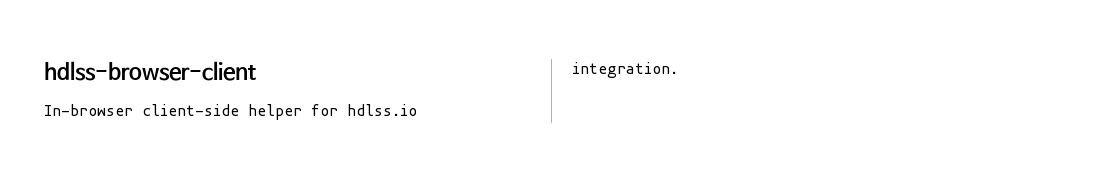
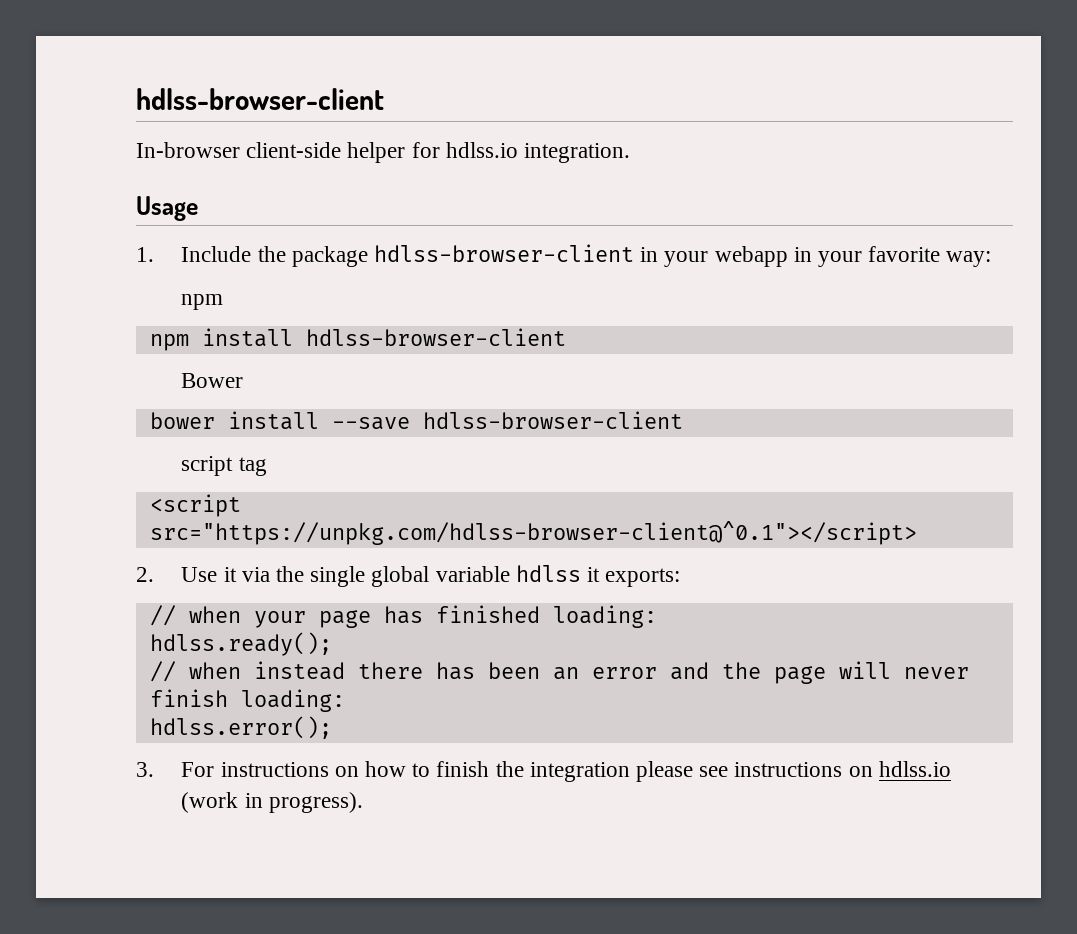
+ Usage
+ 1. Include the package hdlss-browser-client in your webapp in your favorite way:
+ npm
+ npm install hdlss-browser-client
+ Bower
+ bower install --save hdlss-browser-client
+ script tag
+ <script src="https://unpkg.com/hdlss-browser-client@^0.1"></script>
+ 2. Use it via the single global variable hdlss it exports:
+ // when your page has finished loading:
+ hdlss.ready();
+ // when instead there has been an error and the page will never finish loading:
+ hdlss.error();
+ 3. For instructions on how to finish the integration please see instructions on hdlss.io (work in progress).

